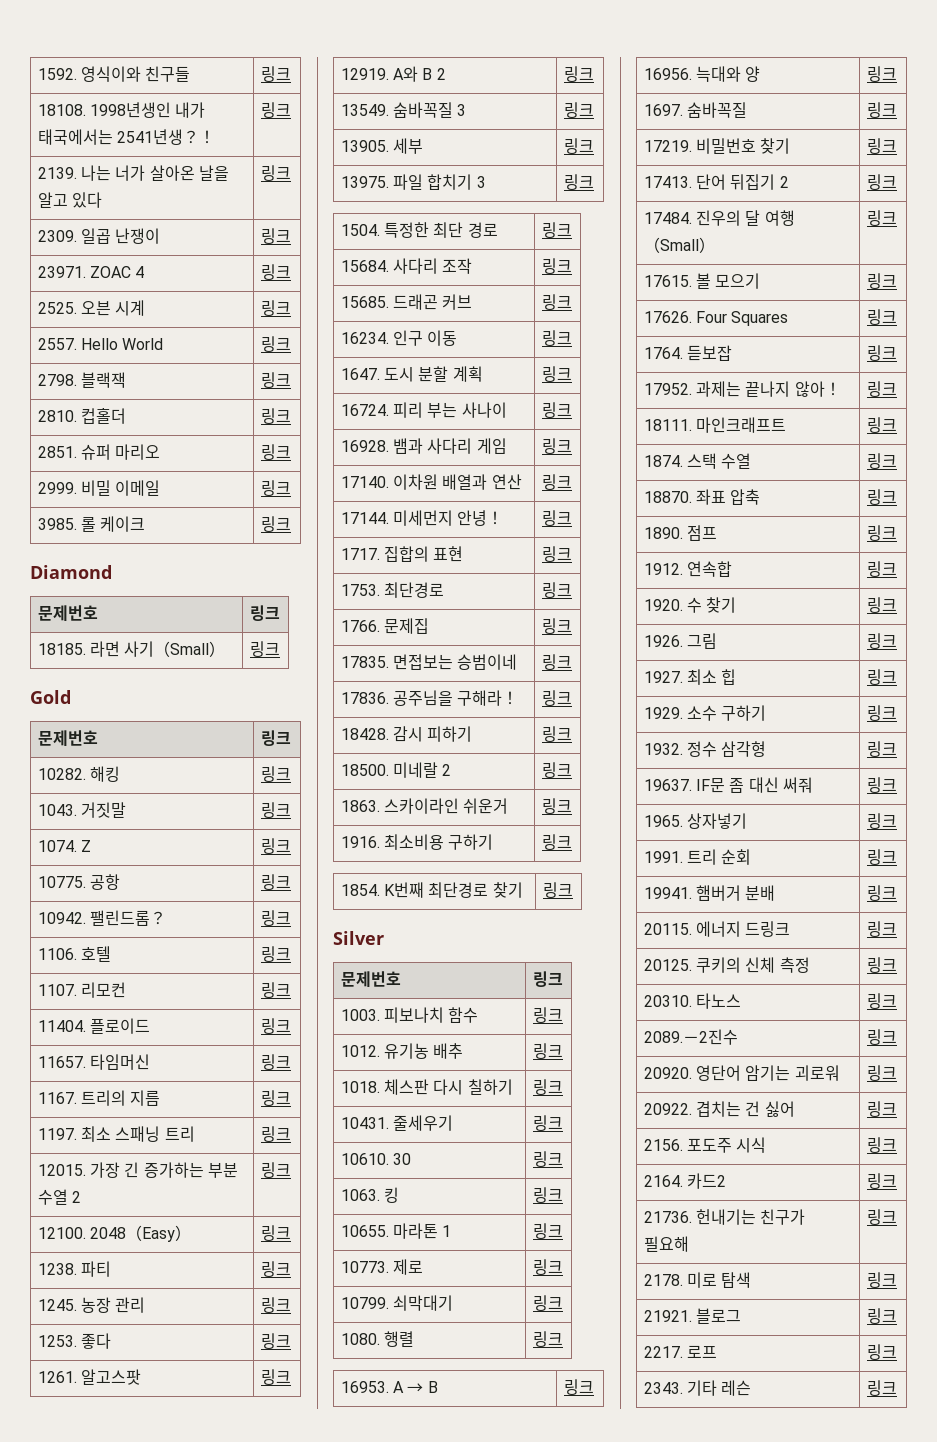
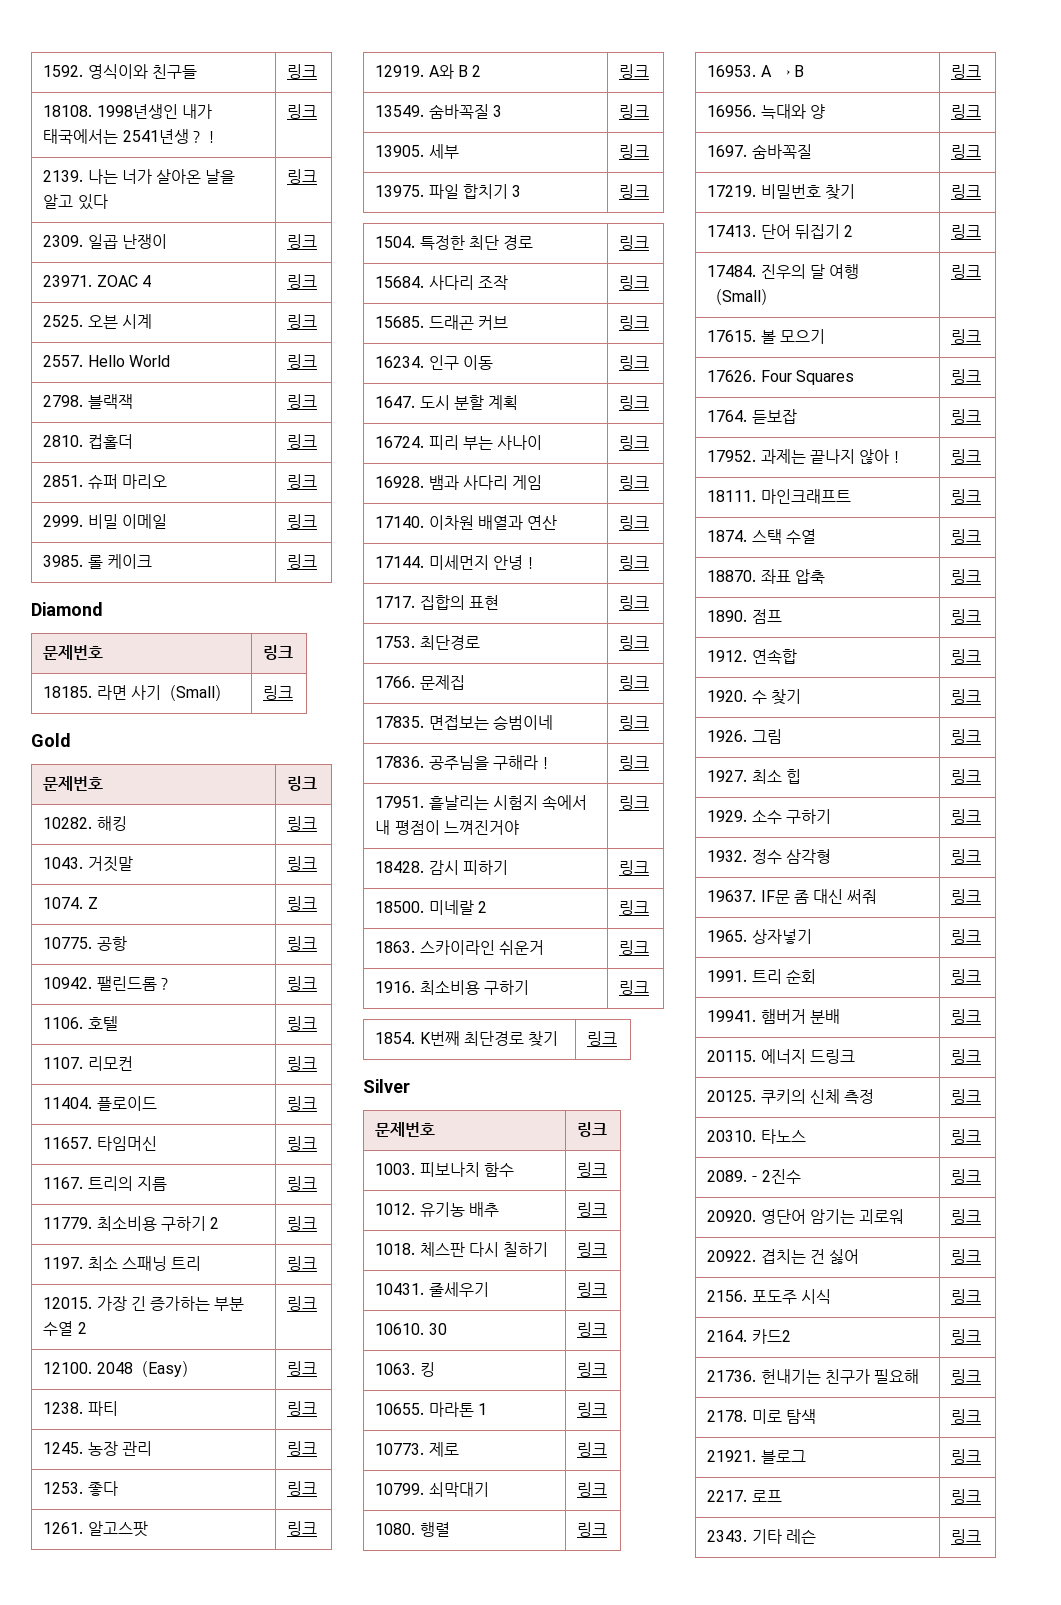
+ 11779. 최소비용 구하기 2 | 링크
+ 17951. 흩날리는 시험지 속에서 내 평점이 느껴진거야 | 링크

